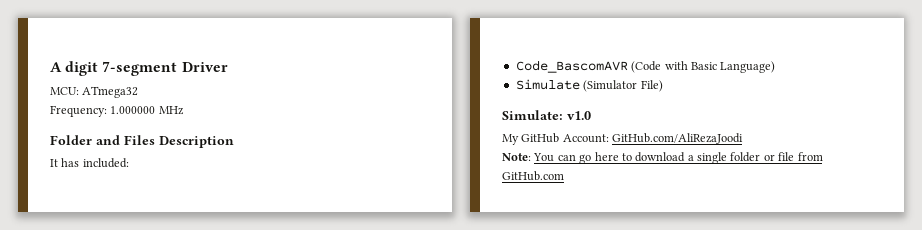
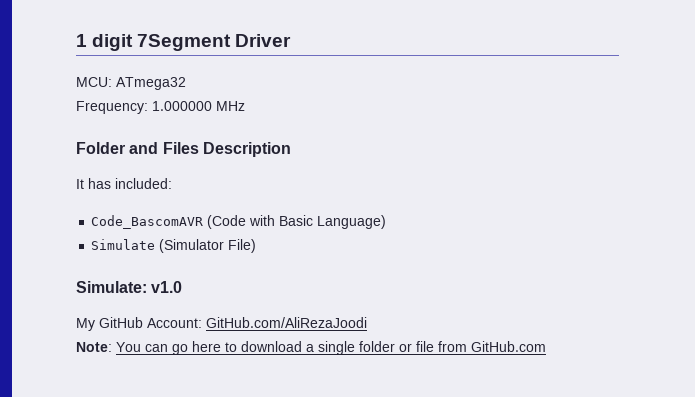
- A digit 7-segment Driver
+ 1 digit 7Segment Driver

